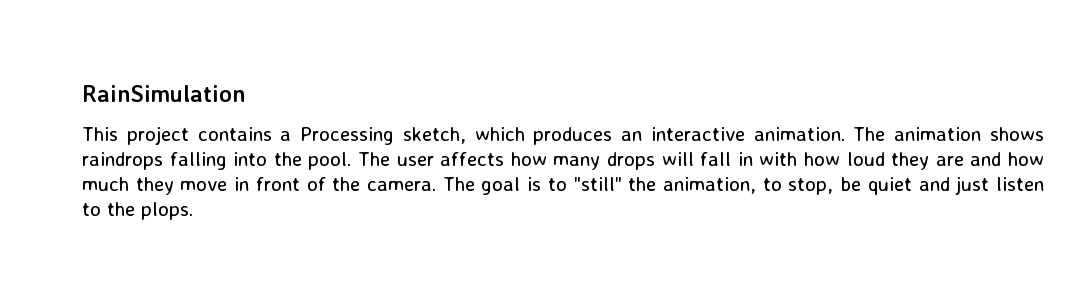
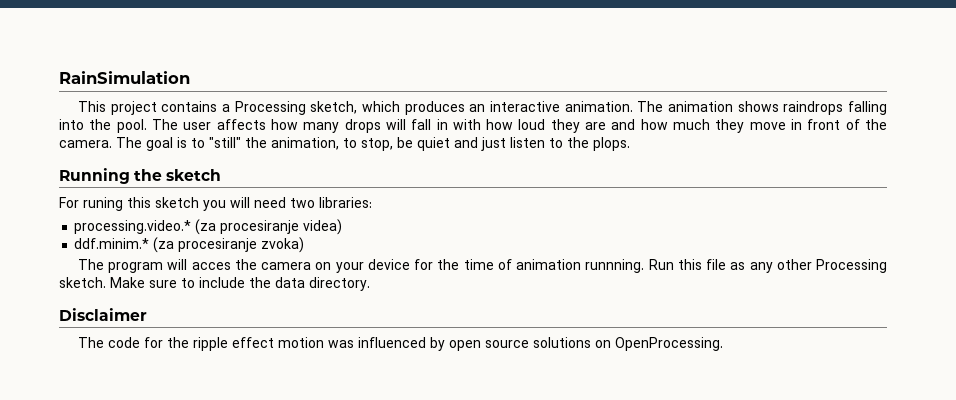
+ Running the sketch
+ For runing this sketch you will need two libraries:
+ processing.video.* (za procesiranje videa)
+ ddf.minim.* (za procesiranje zvoka)
+ The program will acces the camera on your device for the time of animation runnning. Run this file as any other Processing sketch. Make sure to include the data directory.
+ Disclaimer
+ The code for the ripple effect motion was influenced by open source solutions on OpenProcessing.

